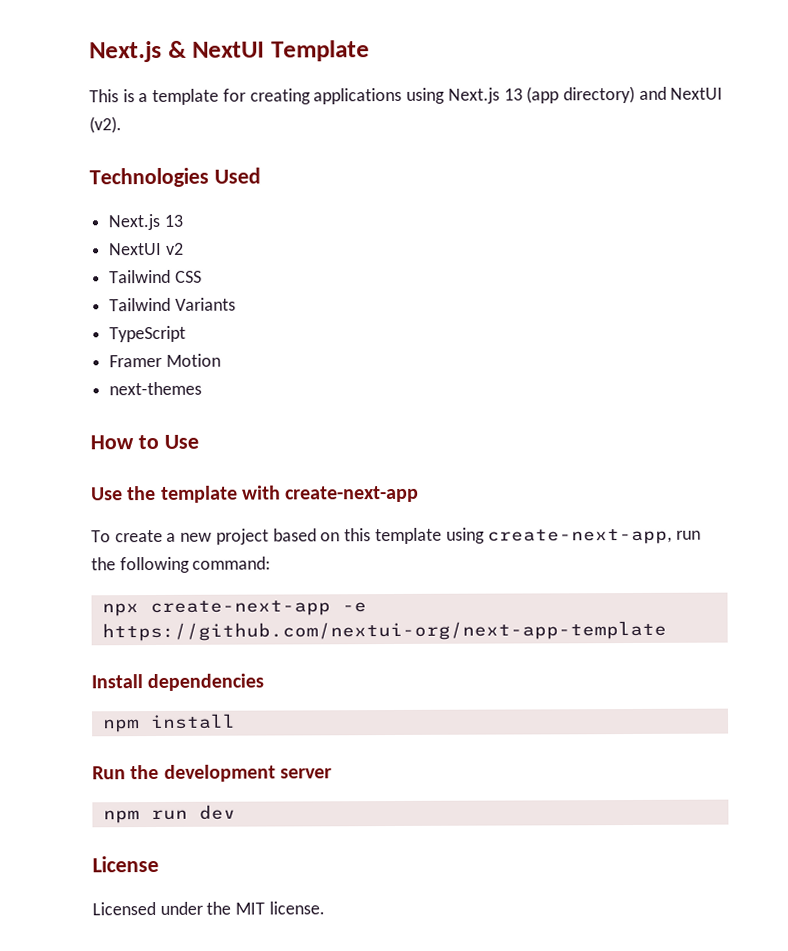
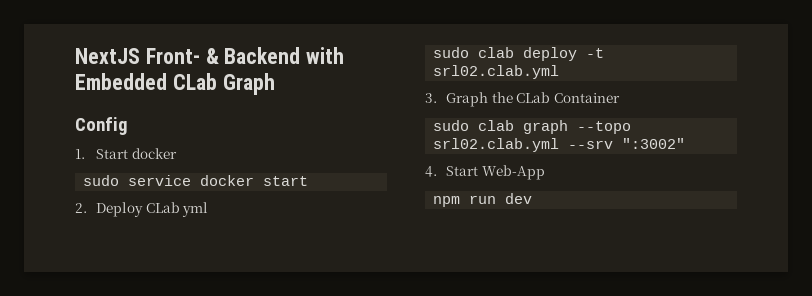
- Next.js & NextUI Template
- This is a template for creating applications using Next.js 13 (app directory) and NextUI (v2).
- Technologies Used
- Next.js 13
- NextUI v2
- Tailwind CSS
- Tailwind Variants
- TypeScript
- Framer Motion
- next-themes
- How to Use
- Use the template with create-next-app
- To create a new project based on this template using create-next-app, run the following command:
- npx create-next-app -e https://github.com/nextui-org/next-app-template
- Install dependencies
- npm install
- Run the development server
+ NextJS Front- & Backend with Embedded CLab Graph
+ Config
+ 1. Start docker
+ sudo service docker start
+ 2. Deploy CLab yml
+ sudo clab deploy -t srl02.clab.yml
+ 3. Graph the CLab Container
+ sudo clab graph --topo srl02.clab.yml --srv ":3002"
+ 4. Start Web-App
  npm run dev
- License
- Licensed under the MIT license.

